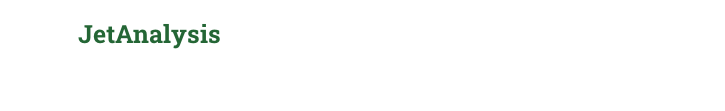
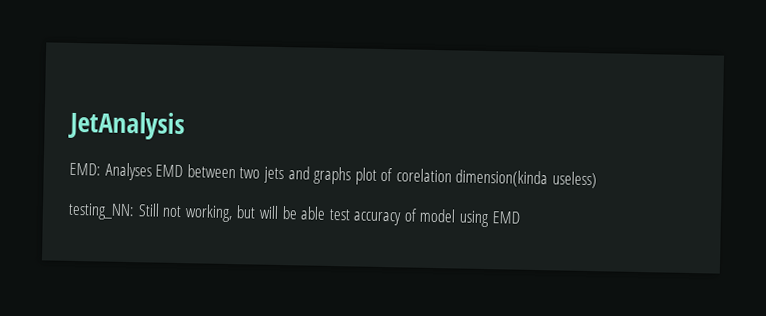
+ EMD: Analyses EMD between two jets and graphs plot of corelation dimension(kinda useless)
+ testing_NN: Still not working, but will be able test accuracy of model using EMD

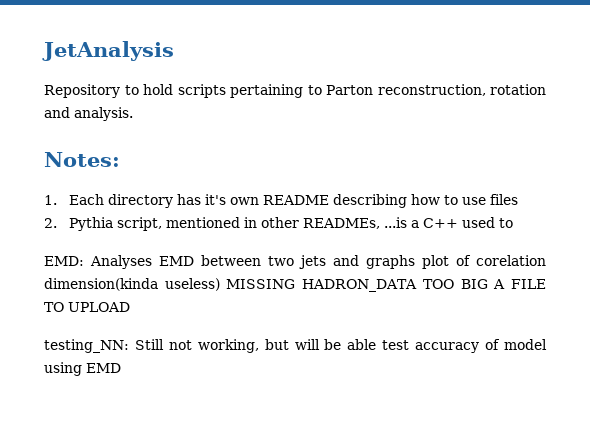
+ Repository to hold scripts pertaining to Parton reconstruction, rotation and analysis.
+ Notes:
+ 1. Each directory has it's own README describing how to use files
+ 2. Pythia script, mentioned in other READMEs, ...is a C++ used to
- EMD: Analyses EMD between two jets and graphs plot of corelation dimension(kinda useless)
+ EMD: Analyses EMD between two jets and graphs plot of corelation dimension(kinda useless) MISSING HADRON_DATA TOO BIG A FILE TO UPLOAD

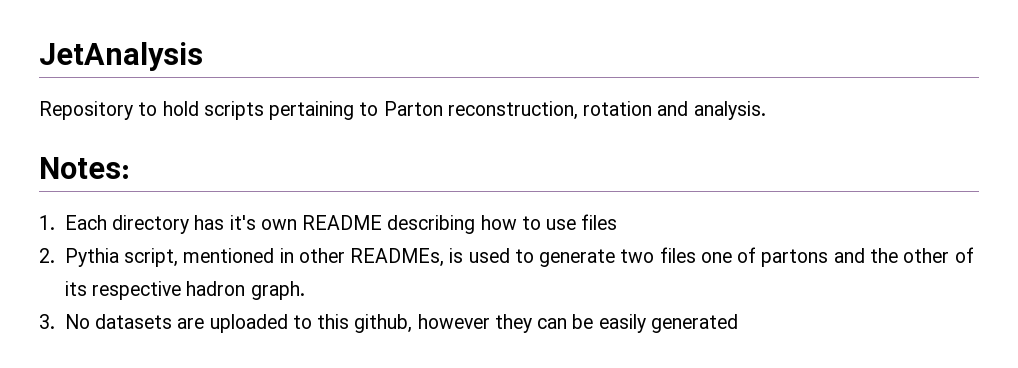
- 2. Pythia script, mentioned in other READMEs, ...is a C++ used to
- EMD: Analyses EMD between two jets and graphs plot of corelation dimension(kinda useless) MISSING HADRON_DATA TOO BIG A FILE TO UPLOAD
- testing_NN: Still not working, but will be able test accuracy of model using EMD
+ 2. Pythia script, mentioned in other READMEs, is used to generate two files one of partons and the other of its respective hadron graph.
+ 3. No datasets are uploaded to this github, however they can be easily generated

